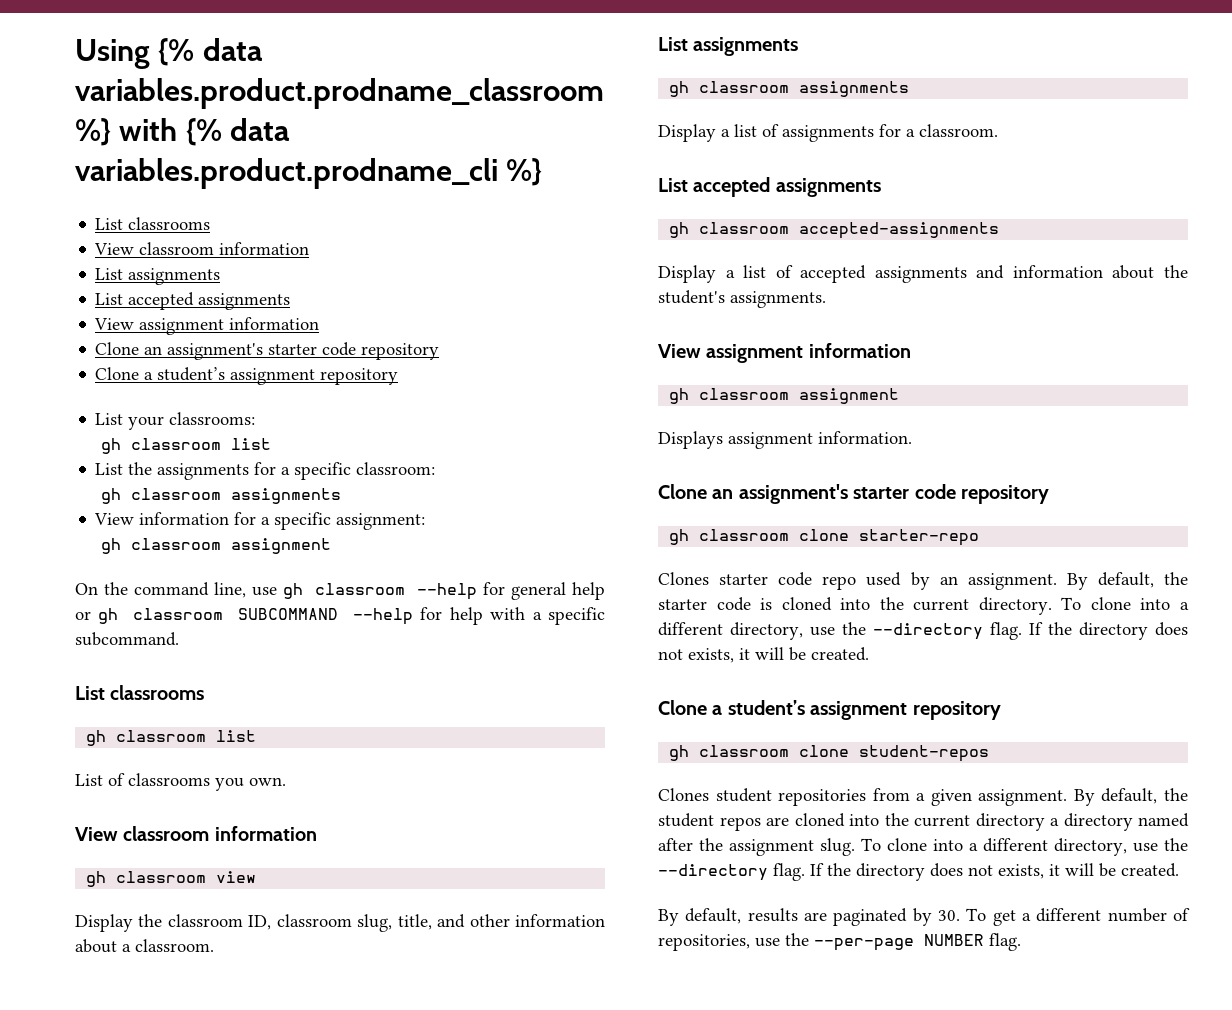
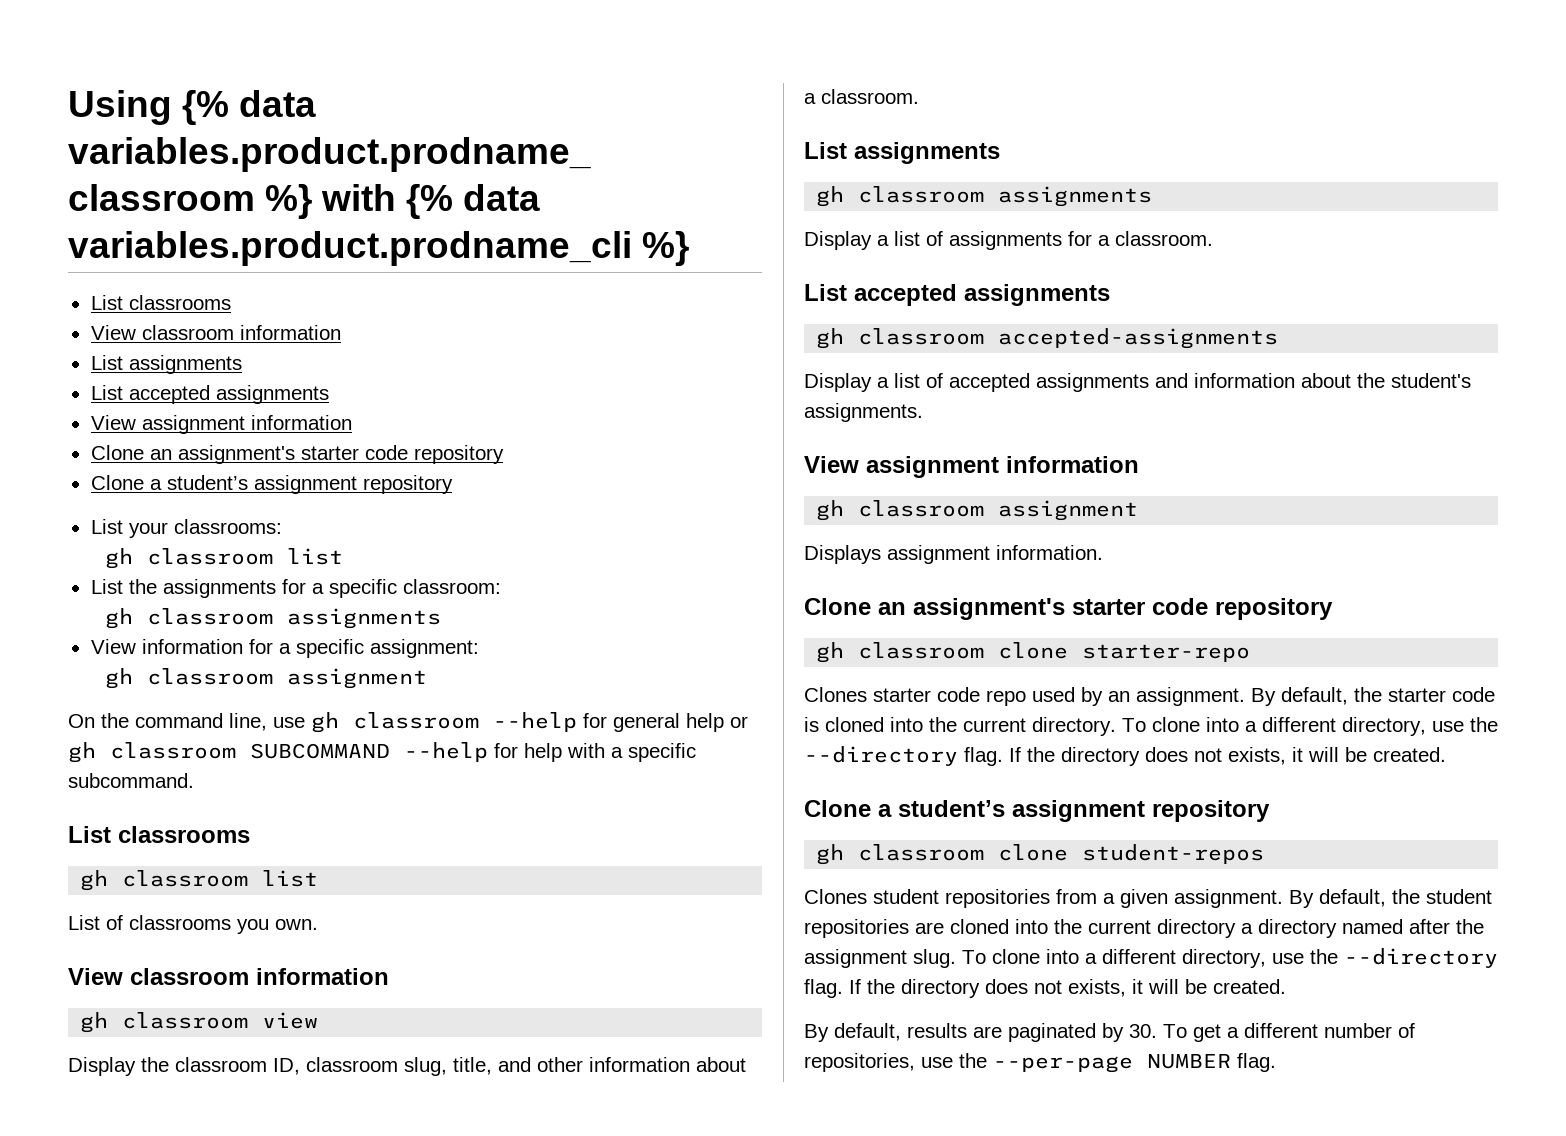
- By default, the student repos are cloned into the current directory a directory named after the assignment slug.
+ By default, the student repositories are cloned into the current directory a directory named after the assignment slug.

